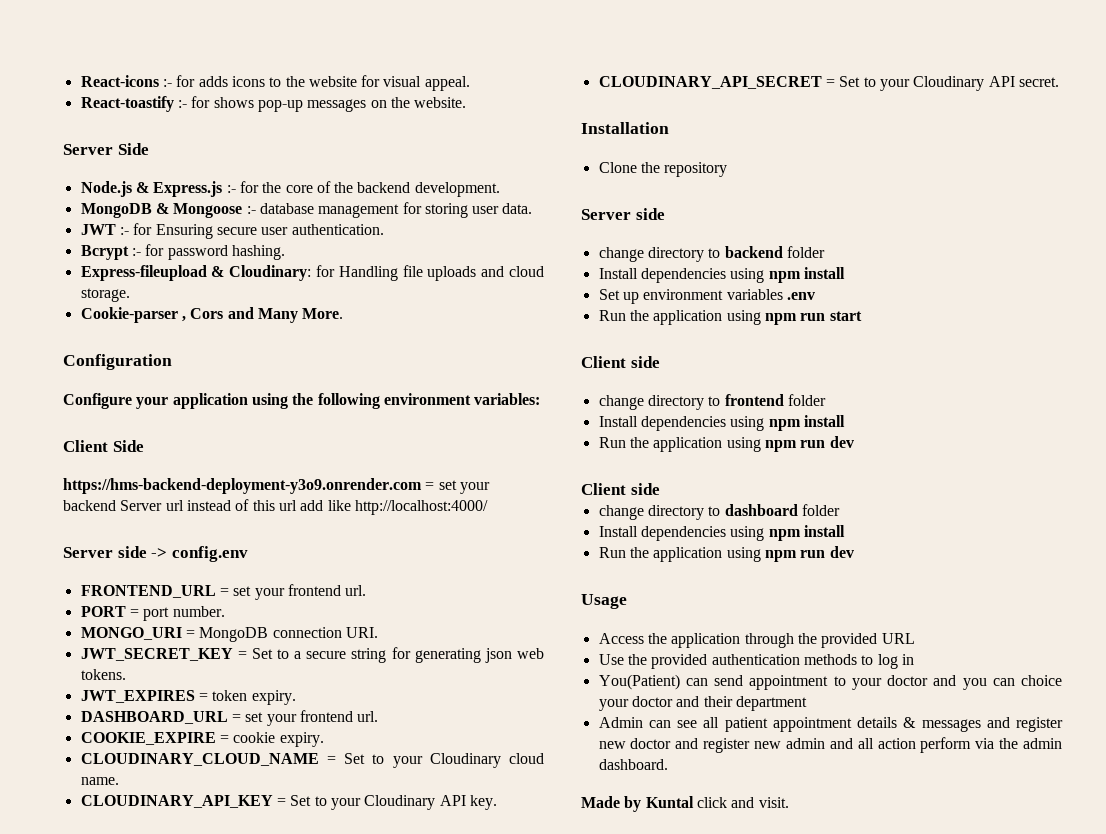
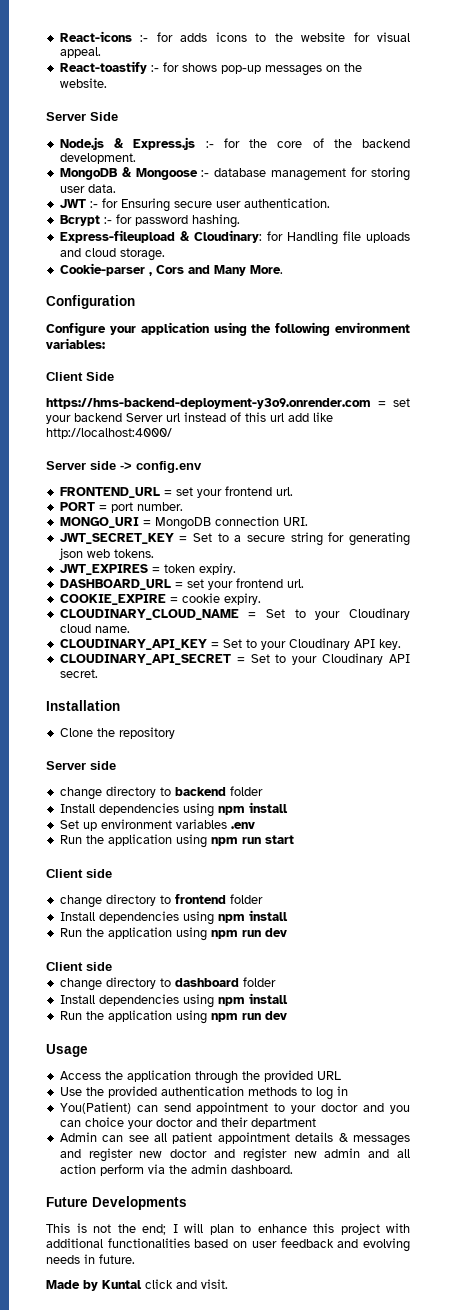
+ Future Developments
+ This is not the end; I will plan to enhance this project with additional functionalities based on user feedback and evolving needs in future.

